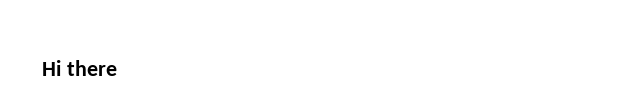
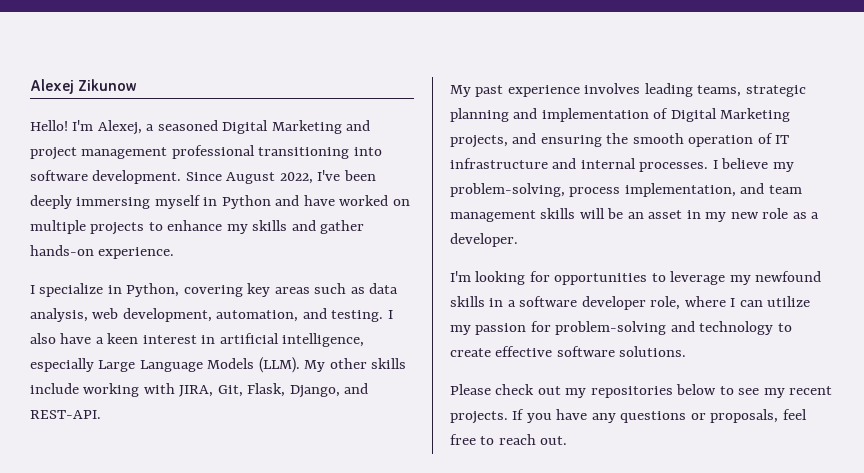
- Hi there
+ Alexej Zikunow
+ Hello! I'm Alexej, a seasoned Digital Marketing and project management professional transitioning into software development. Since August 2022, I've been deeply immersing myself in Python and have worked on multiple projects to enhance my skills and gather hands-on experience.
+ I specialize in Python, covering key areas such as data analysis, web development, automation, and testing. I also have a keen interest in artificial intelligence, especially Large Language Models (LLM). My other skills include working with JIRA, Git, Flask, Django, and REST-API.
+ My past experience involves leading teams, strategic planning and implementation of Digital Marketing projects, and ensuring the smooth operation of IT infrastructure and internal processes. I believe my problem-solving, process implementation, and team management skills will be an asset in my new role as a developer.
+ I'm looking for opportunities to leverage my newfound skills in a software developer role, where I can utilize my passion for problem-solving and technology to create effective software solutions.
+ Please check out my repositories below to see my recent projects. If you have any questions or proposals, feel free to reach out.

